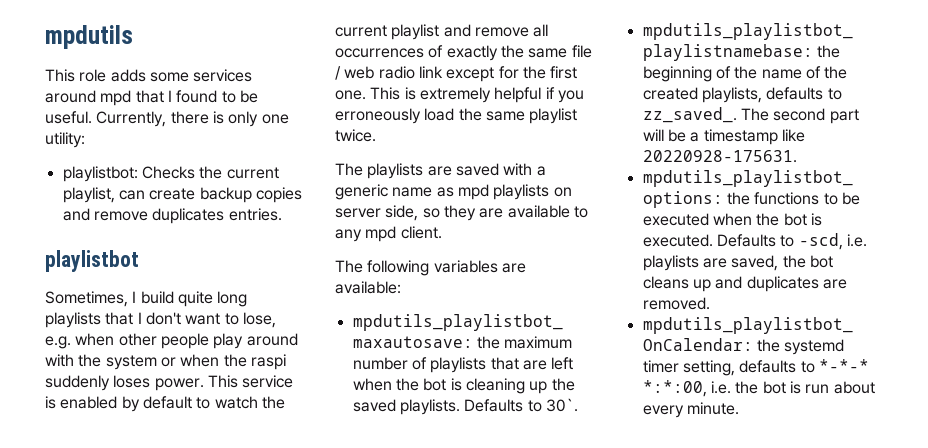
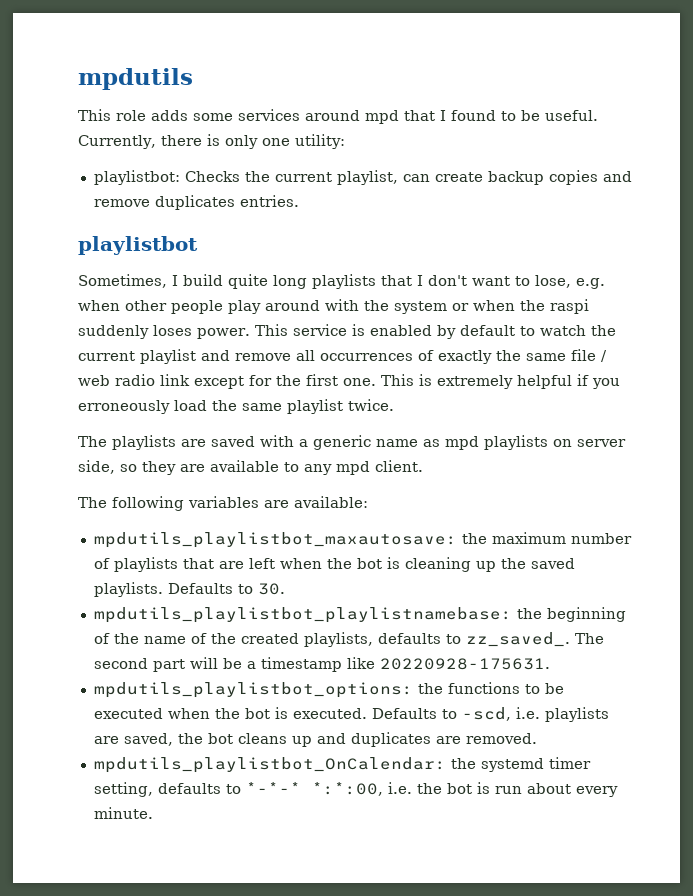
- Defaults to 30`.
+ Defaults to 30.

